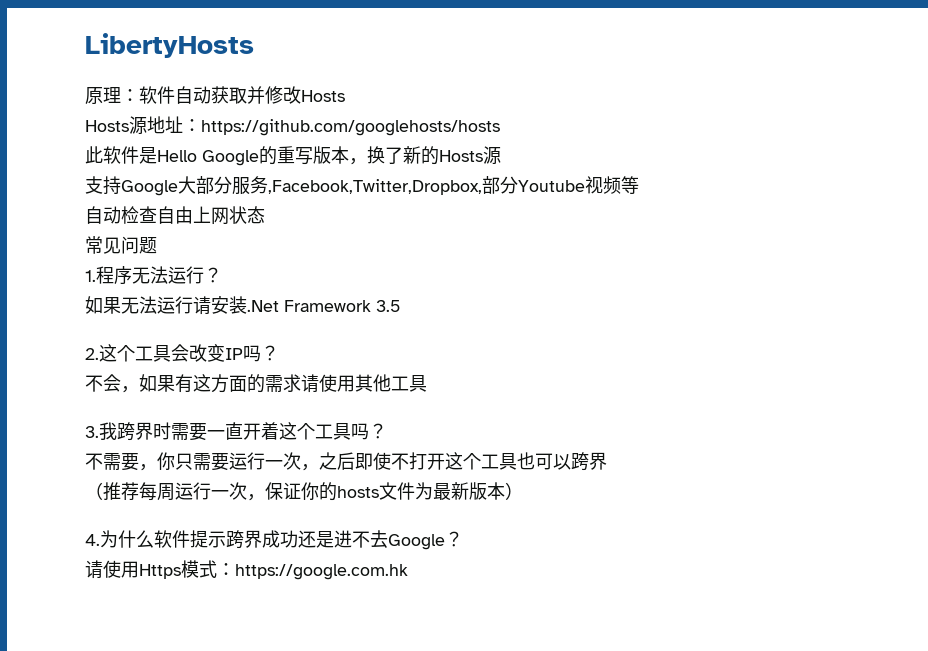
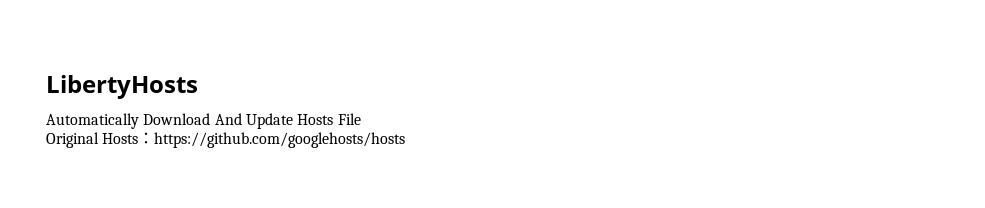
- 原理：软件自动获取并修改Hosts
- Hosts源地址：https://github.com/googlehosts/hosts
- 此软件是Hello Google的重写版本，换了新的Hosts源
- 支持Google大部分服务,Facebook,Twitter,Dropbox,部分Youtube视频等
- 自动检查自由上网状态
- 常见问题
- 1.程序无法运行？
- 如果无法运行请安装.Net Framework 3.5
- 2.这个工具会改变IP吗？
- 不会，如果有这方面的需求请使用其他工具
- 3.我跨界时需要一直开着这个工具吗？
- 不需要，你只需要运行一次，之后即使不打开这个工具也可以跨界
- （推荐每周运行一次，保证你的hosts文件为最新版本）
- 4.为什么软件提示跨界成功还是进不去Google？
- 请使用Https模式：https://google.com.hk
+ Automatically Download And Update Hosts File
+ Original Hosts：https://github.com/googlehosts/hosts

